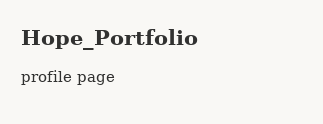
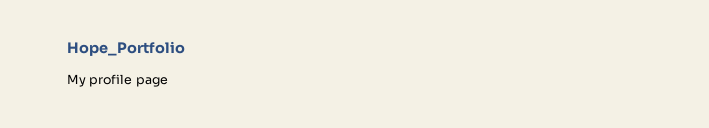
- profile page
+ My profile page

